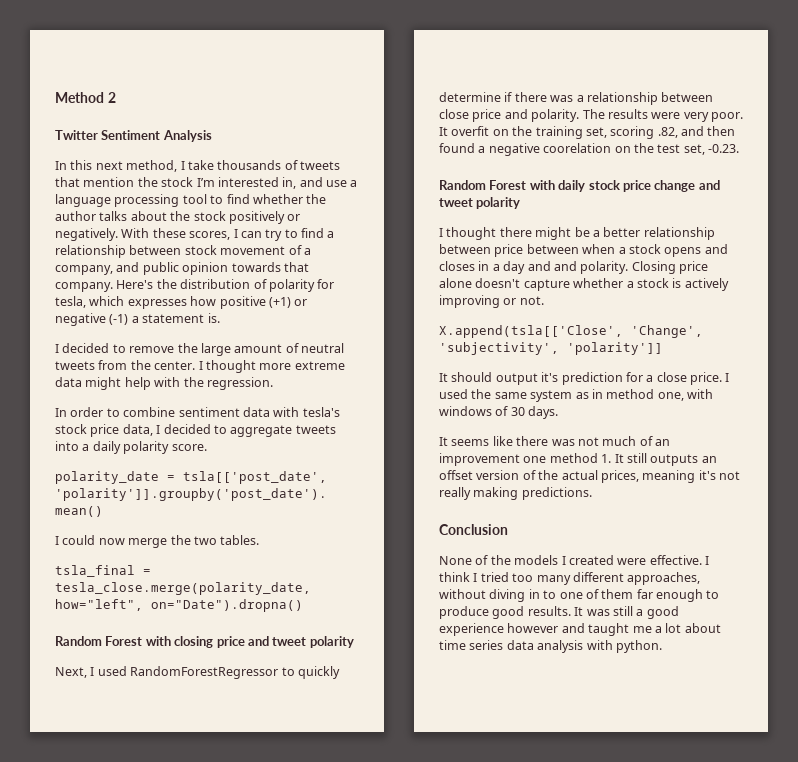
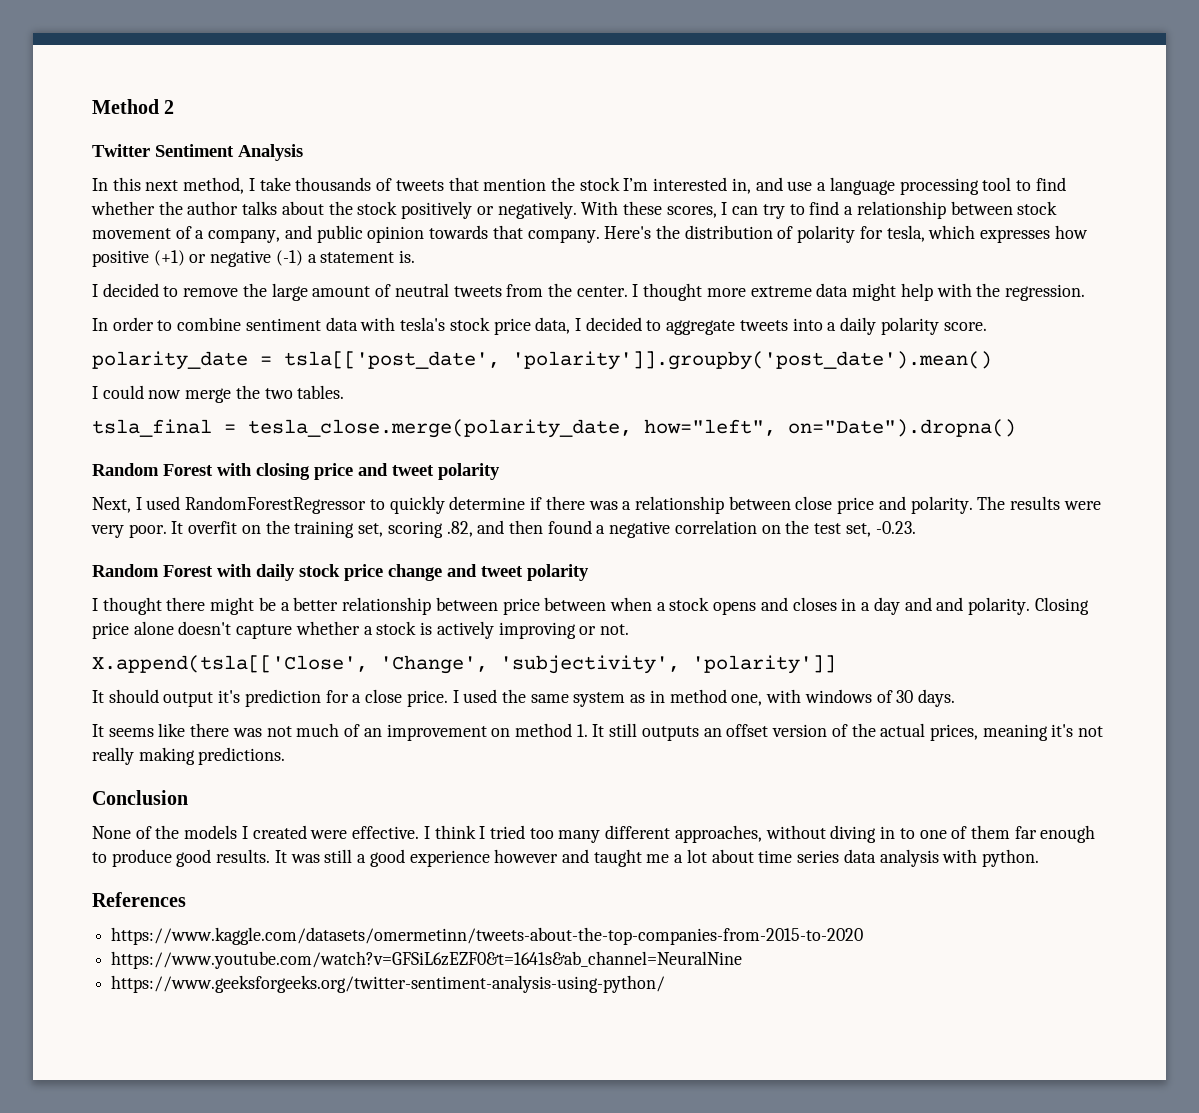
- It overfit on the training set, scoring .82, and then found a negative coorelation on the test set, -0.23.
+ It overfit on the training set, scoring .82, and then found a negative correlation on the test set, -0.23.
- It seems like there was not much of an improvement one method 1. It still outputs an offset version of the actual prices, meaning it's not really making predictions.
+ It seems like there was not much of an improvement on method 1. It still outputs an offset version of the actual prices, meaning it's not really making predictions.
+ References
+ https://www.kaggle.com/datasets/omermetinn/tweets-about-the-top-companies-from-2015-to-2020
+ https://www.youtube.com/watch?v=GFSiL6zEZF0&t=1641s&ab_channel=NeuralNine
+ https://www.geeksforgeeks.org/twitter-sentiment-analysis-using-python/

